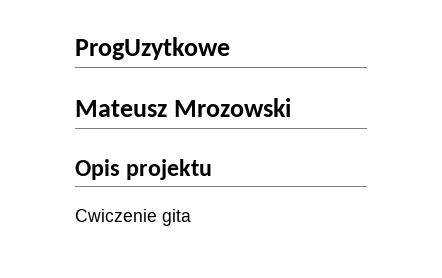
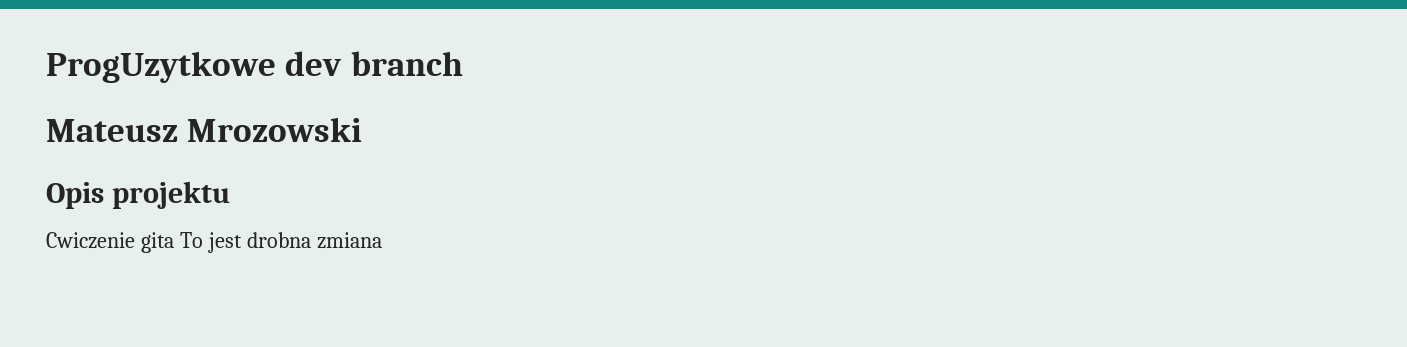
- ProgUzytkowe
+ ProgUzytkowe dev branch
- Cwiczenie gita
+ Cwiczenie gita To jest drobna zmiana

